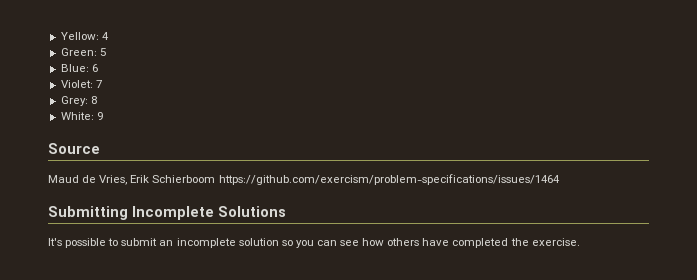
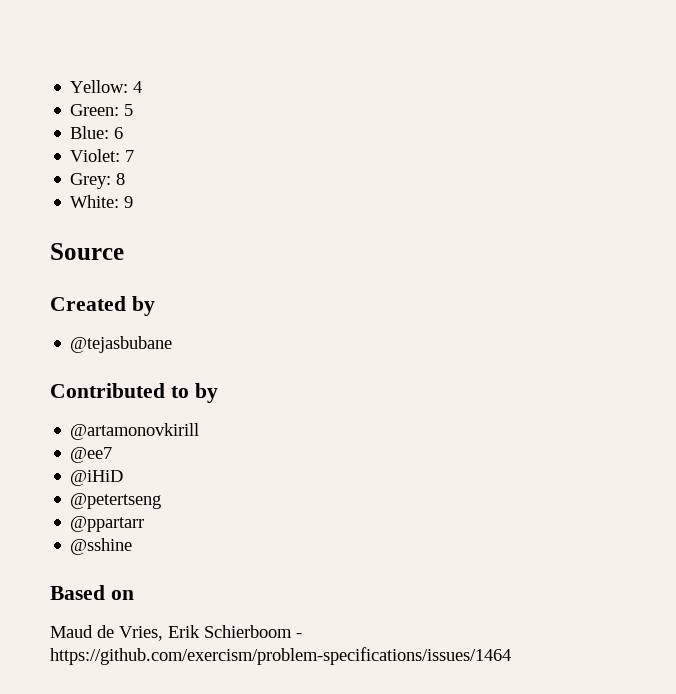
+ Created by
+ @tejasbubane
+ Contributed to by
+ @artamonovkirill
+ @ee7
+ @iHiD
+ @petertseng
+ @ppartarr
+ @sshine
+ Based on
- Maud de Vries, Erik Schierboom https://github.com/exercism/problem-specifications/issues/1464
+ Maud de Vries, Erik Schierboom - https://github.com/exercism/problem-specifications/issues/1464
- Submitting Incomplete Solutions
- It's possible to submit an incomplete solution so you can see how others have completed the exercise.

